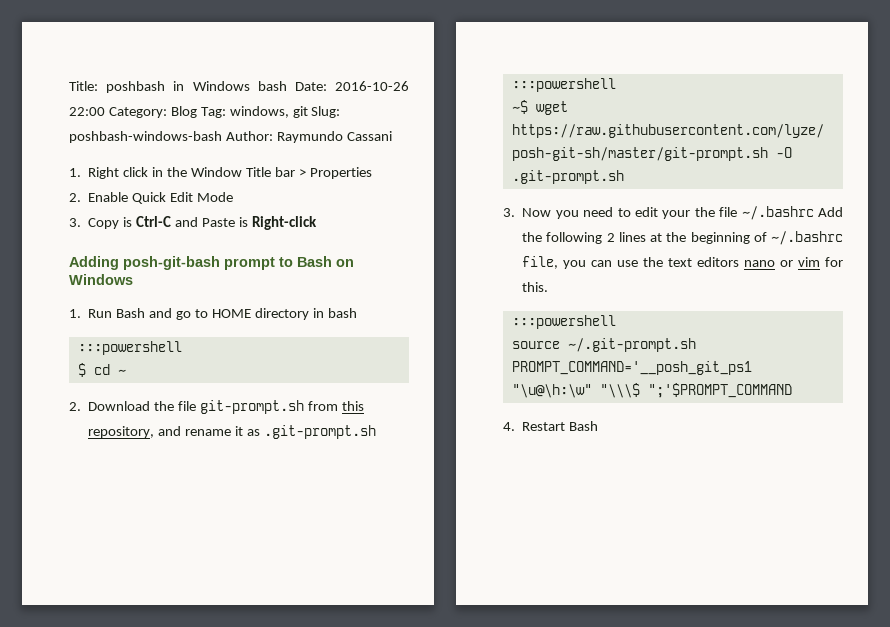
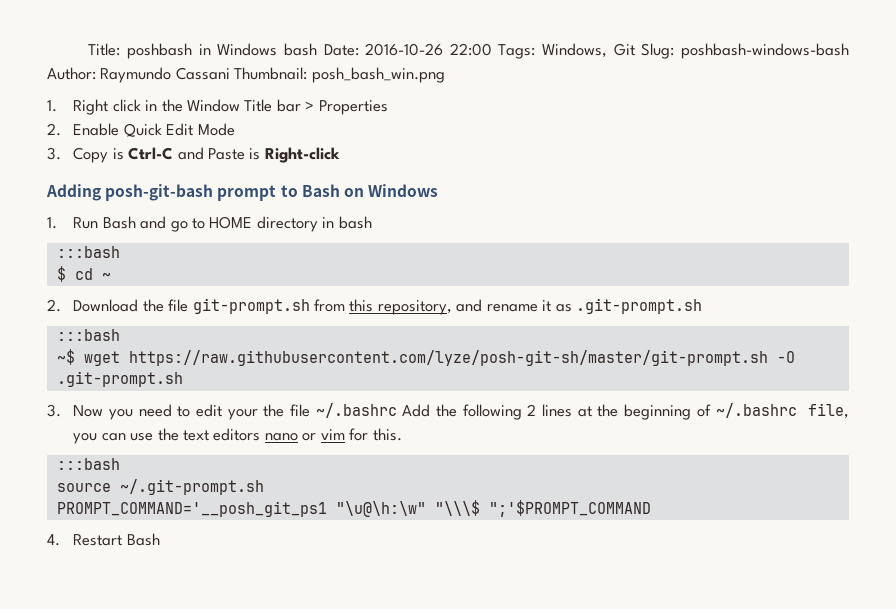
- Title: poshbash in Windows bash Date: 2016-10-26 22:00 Category: Blog Tag: windows, git Slug: poshbash-windows-bash Author: Raymundo Cassani
+ Title: poshbash in Windows bash Date: 2016-10-26 22:00 Tags: Windows, Git Slug: poshbash-windows-bash Author: Raymundo Cassani Thumbnail: posh_bash_win.png
  1. Run Bash and go to HOME directory in bash
- :::powershell
+ :::bash
  2. Download the file git-prompt.sh from this repository, and rename it as .git-prompt.sh
- :::powershell
+ :::bash
  3. Now you need to edit your the file ~/.bashrc Add the following 2 lines at the beginning of ~/.bashrc file, you can use the text editors nano or vim for this.
- :::powershell
+ :::bash

